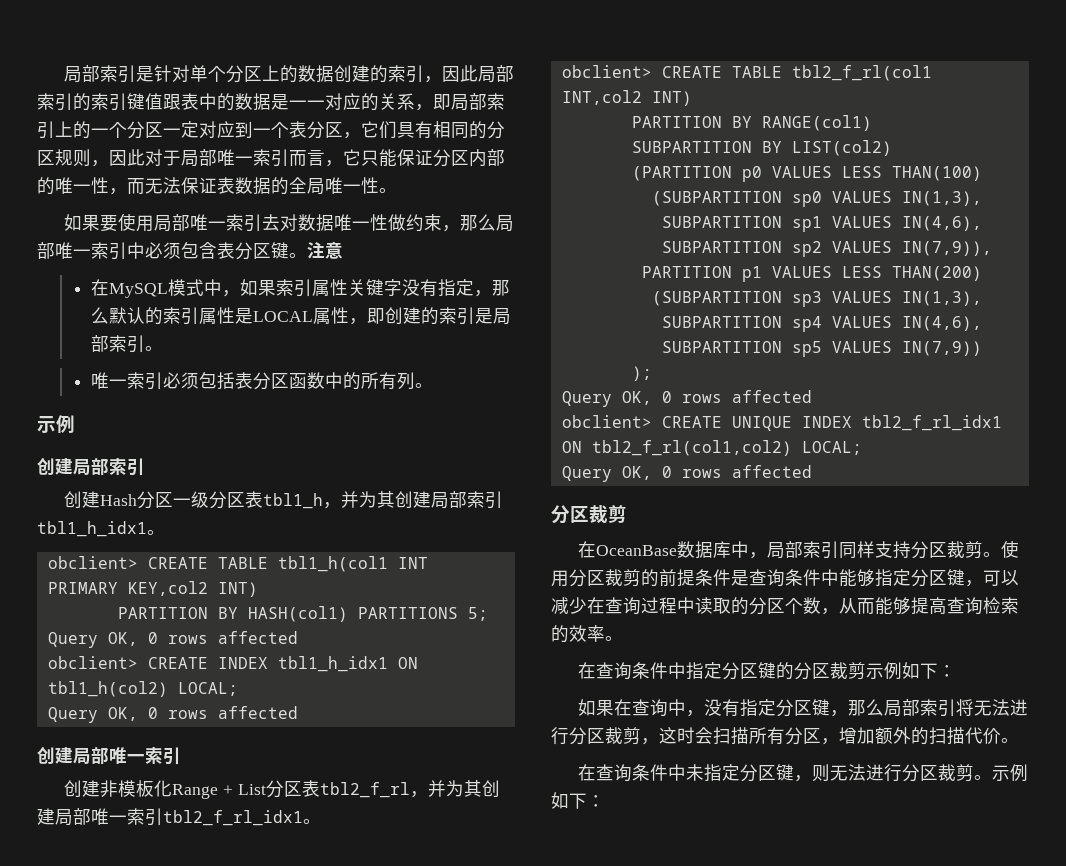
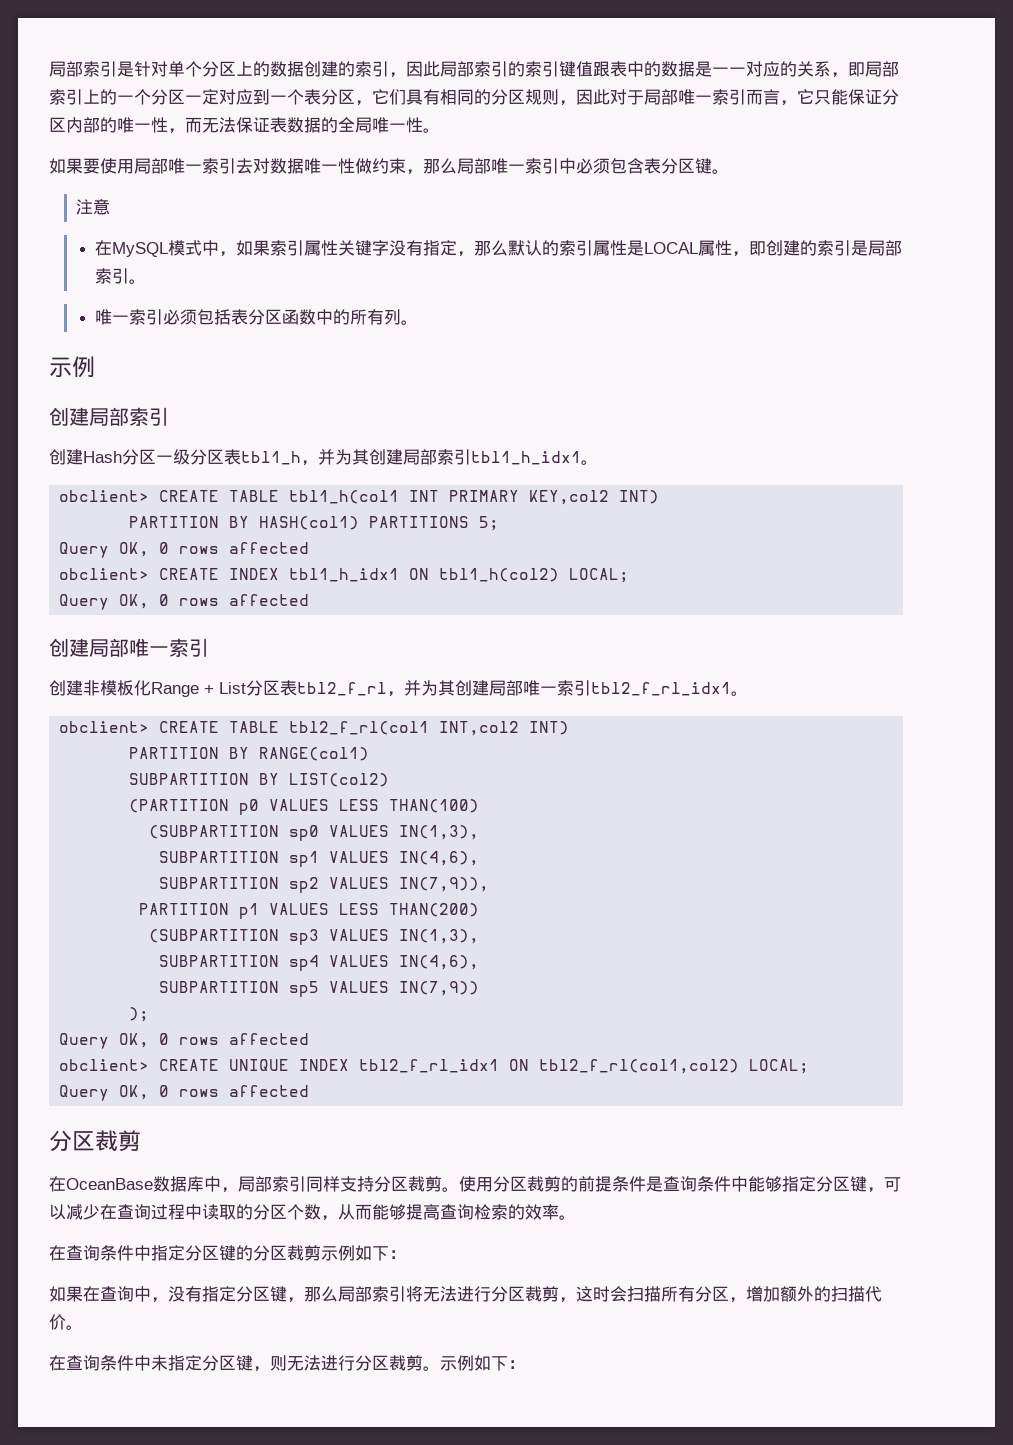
- 如果要使用局部唯一索引去对数据唯一性做约束，那么局部唯一索引中必须包含表分区键。注意
+ 如果要使用局部唯一索引去对数据唯一性做约束，那么局部唯一索引中必须包含表分区键。
+ 注意

